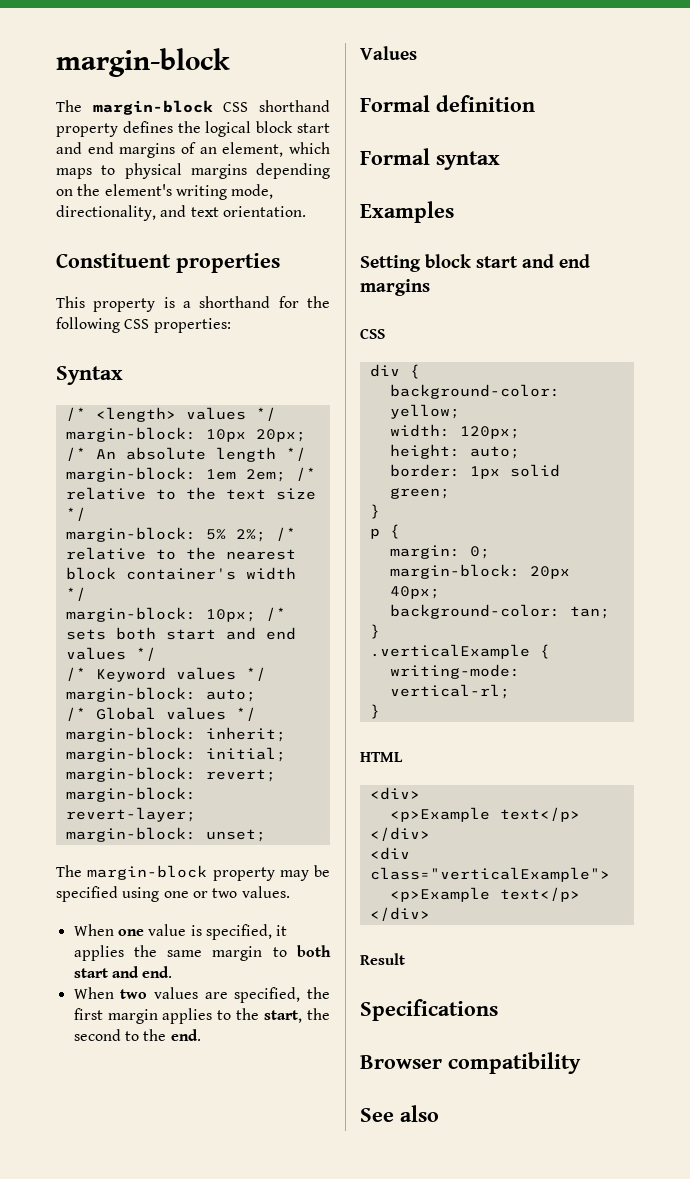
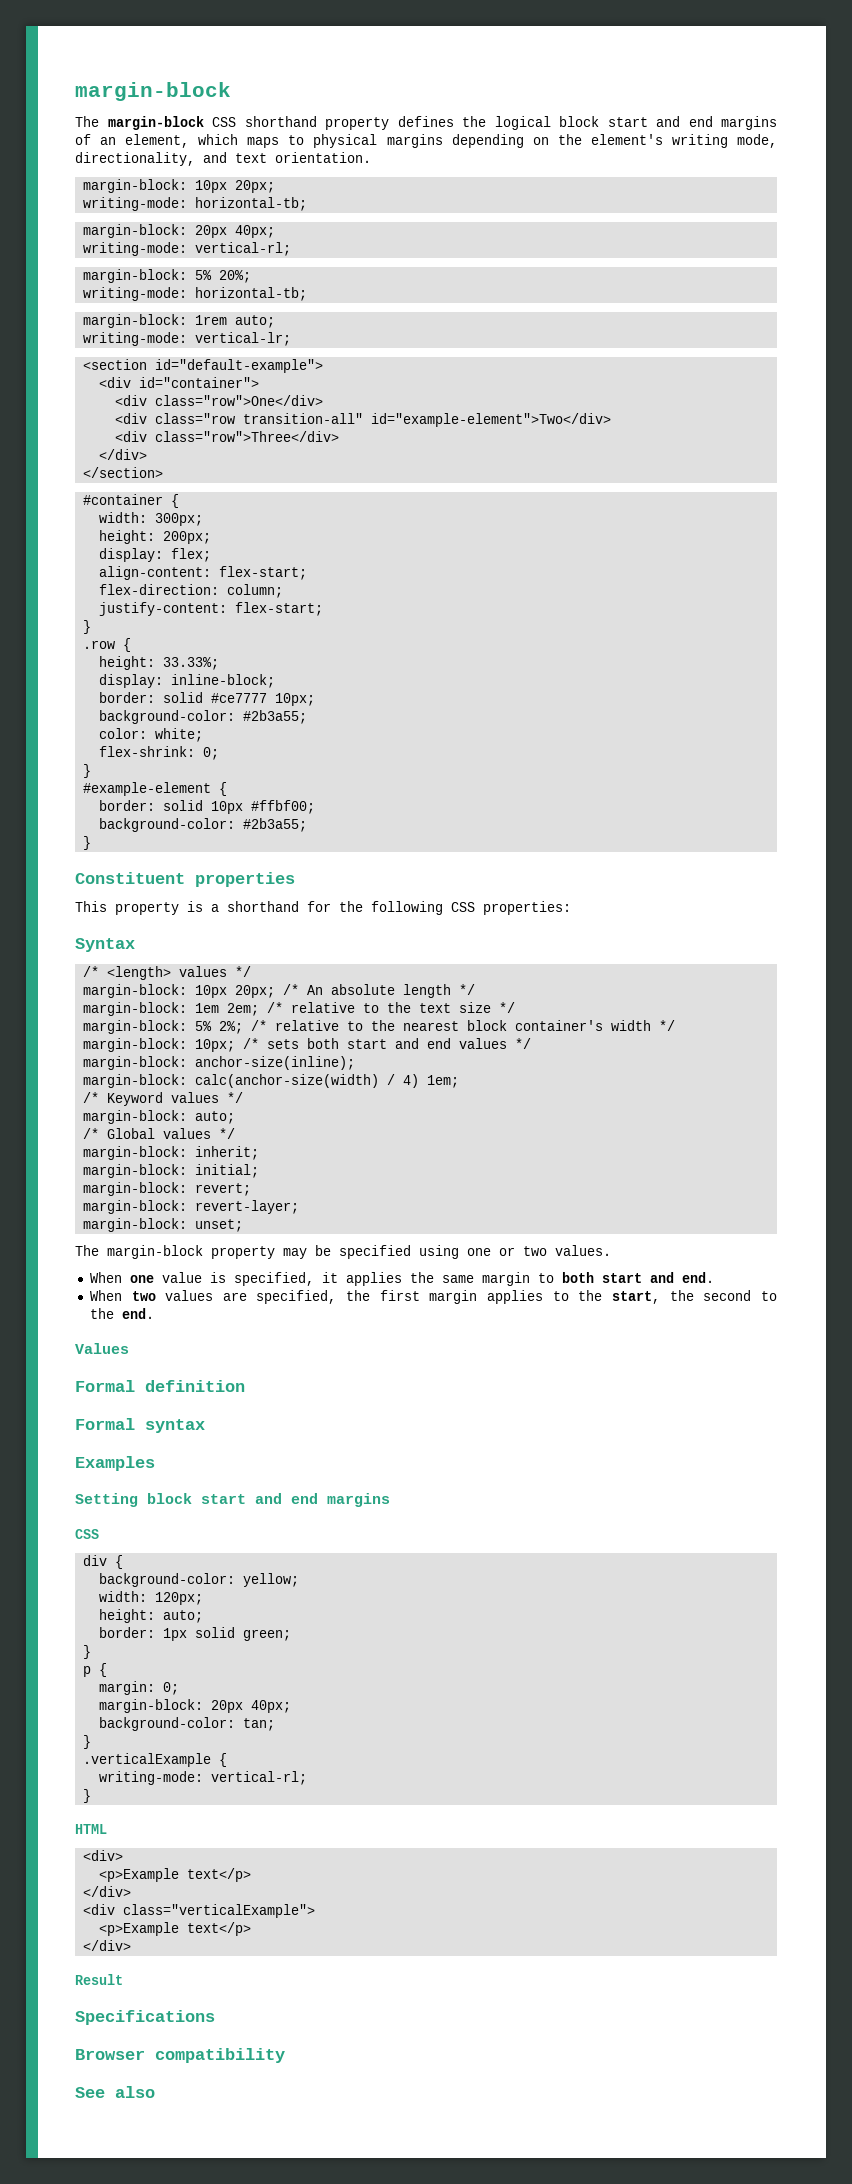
  The margin-block CSS shorthand property defines the logical block start and end margins of an element, which maps to physical margins depending on the element's writing mode, directionality, and text orientation.
+ margin-block: 10px 20px;
+ writing-mode: horizontal-tb;
+ margin-block: 20px 40px;
+ writing-mode: vertical-rl;
+ margin-block: 5% 20%;
+ writing-mode: horizontal-tb;
+ margin-block: 1rem auto;
+ writing-mode: vertical-lr;
+ <section id="default-example">
+ <div id="container">
+ <div class="row">One</div>
+ <div class="row transition-all" id="example-element">Two</div>
+ <div class="row">Three</div>
+ </div>
+ </section>
+ #container {
+ width: 300px;
+ height: 200px;
+ display: flex;
+ align-content: flex-start;
+ flex-direction: column;
+ justify-content: flex-start;
+ }
+ .row {
+ height: 33.33%;
+ display: inline-block;
+ border: solid #ce7777 10px;
+ background-color: #2b3a55;
+ color: white;
+ flex-shrink: 0;
+ }
+ #example-element {
+ border: solid 10px #ffbf00;
+ background-color: #2b3a55;
+ }
+ margin-block: anchor-size(inline);
+ margin-block: calc(anchor-size(width) / 4) 1em;

